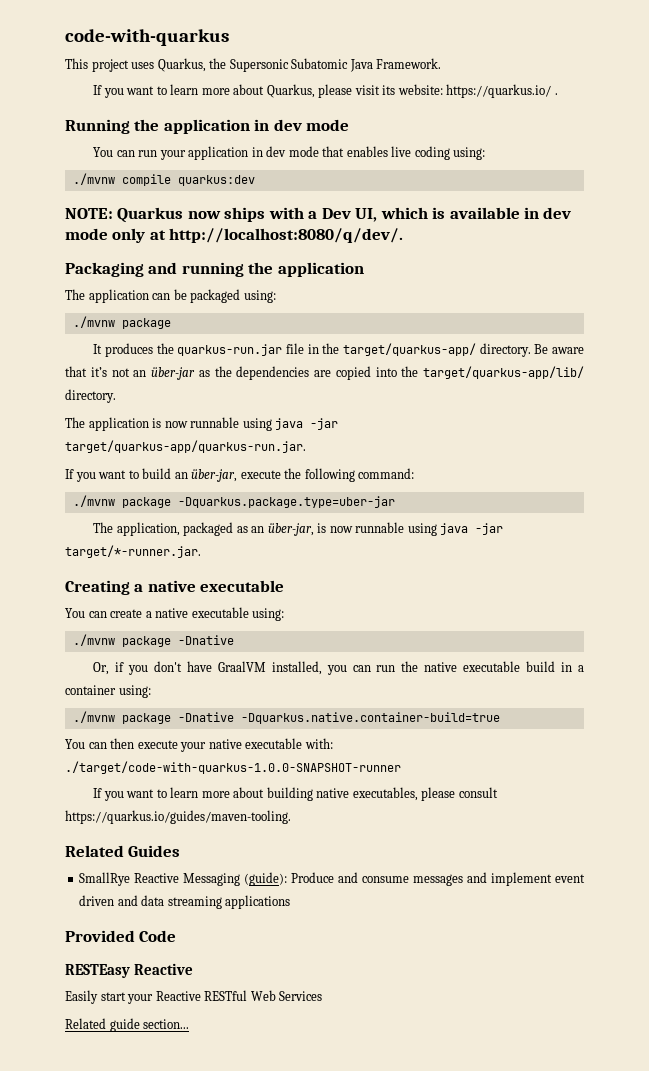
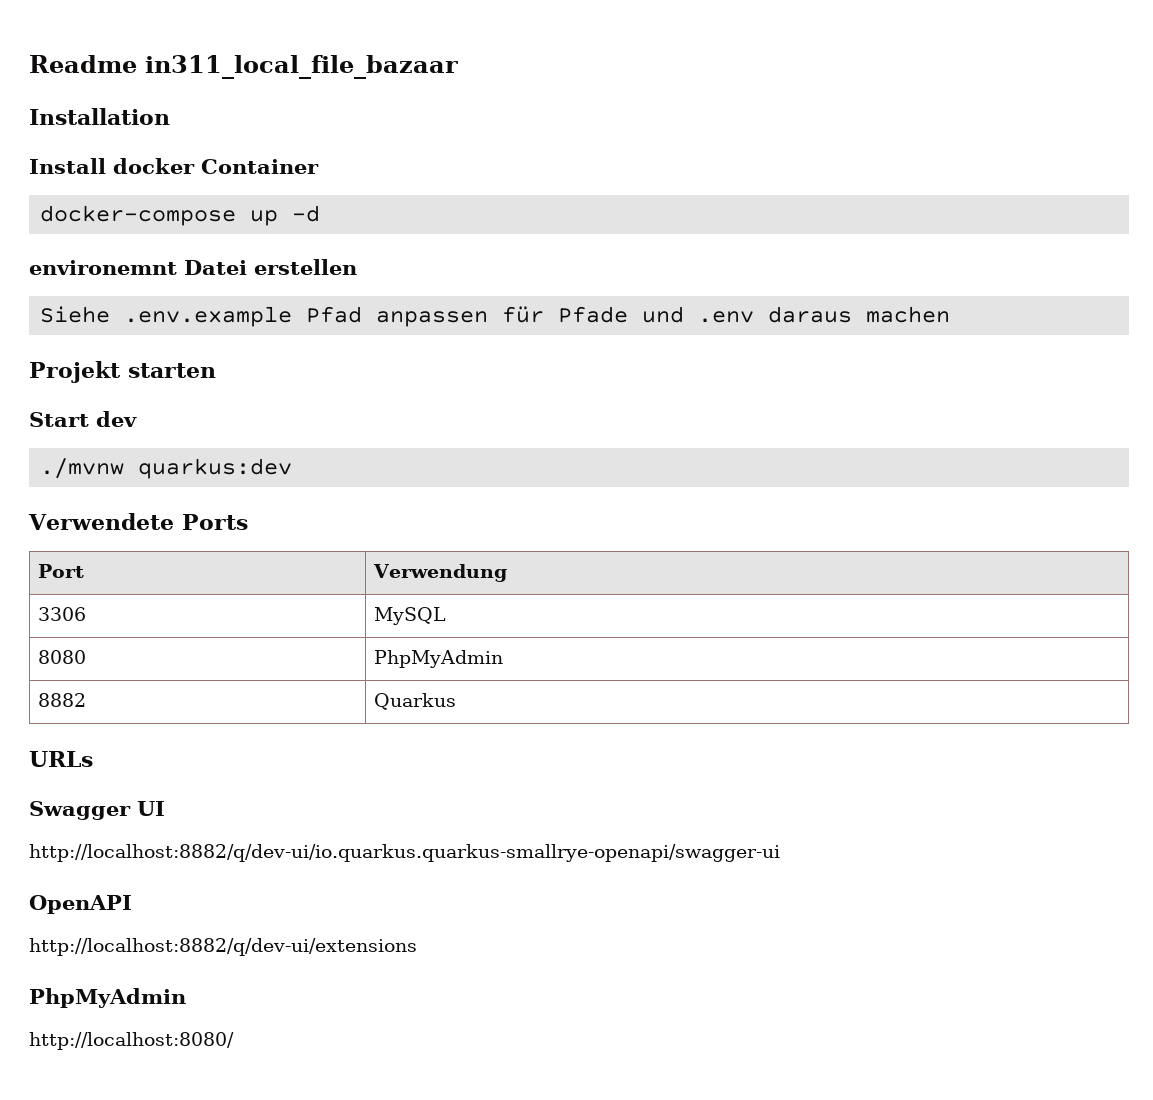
- code-with-quarkus
- This project uses Quarkus, the Supersonic Subatomic Java Framework.
- If you want to learn more about Quarkus, please visit its website: https://quarkus.io/ .
- Running the application in dev mode
- You can run your application in dev mode that enables live coding using:
- ./mvnw compile quarkus:dev
+ Readme in311_local_file_bazaar
+ Installation
+ Install docker Container
+ docker-compose up -d
+ environemnt Datei erstellen
+ Siehe .env.example Pfad anpassen für Pfade und .env daraus machen
+ Projekt starten
+ Start dev
+ ./mvnw quarkus:dev
- NOTE: Quarkus now ships with a Dev UI, which is available in dev mode only at http://localhost:8080/q/dev/.
- Packaging and running the application
- The application can be packaged using:
- ./mvnw package
- It produces the quarkus-run.jar file in the target/quarkus-app/ directory. Be aware that it’s not an über-jar as the dependencies are copied into the target/quarkus-app/lib/ directory.
- The application is now runnable using java -jar target/quarkus-app/quarkus-run.jar.
- If you want to build an über-jar, execute the following command:
- ./mvnw package -Dquarkus.package.type=uber-jar
- The application, packaged as an über-jar, is now runnable using java -jar target/*-runner.jar.
- Creating a native executable
- You can create a native executable using:
- ./mvnw package -Dnative
- Or, if you don't have GraalVM installed, you can run the native executable build in a container using:
- ./mvnw package -Dnative -Dquarkus.native.container-build=true
- You can then execute your native executable with: ./target/code-with-quarkus-1.0.0-SNAPSHOT-runner
- If you want to learn more about building native executables, please consult https://quarkus.io/guides/maven-tooling.
- Related Guides
- SmallRye Reactive Messaging (guide): Produce and consume messages and implement event driven and data streaming applications
- Provided Code
- RESTEasy Reactive
- Easily start your Reactive RESTful Web Services
- Related guide section...
+ Verwendete Ports
+ Port | Verwendung
+ 3306 | MySQL
+ 8080 | PhpMyAdmin
+ 8882 | Quarkus
+ URLs
+ Swagger UI
+ http://localhost:8882/q/dev-ui/io.quarkus.quarkus-smallrye-openapi/swagger-ui
+ OpenAPI
+ http://localhost:8882/q/dev-ui/extensions
+ PhpMyAdmin
+ http://localhost:8080/

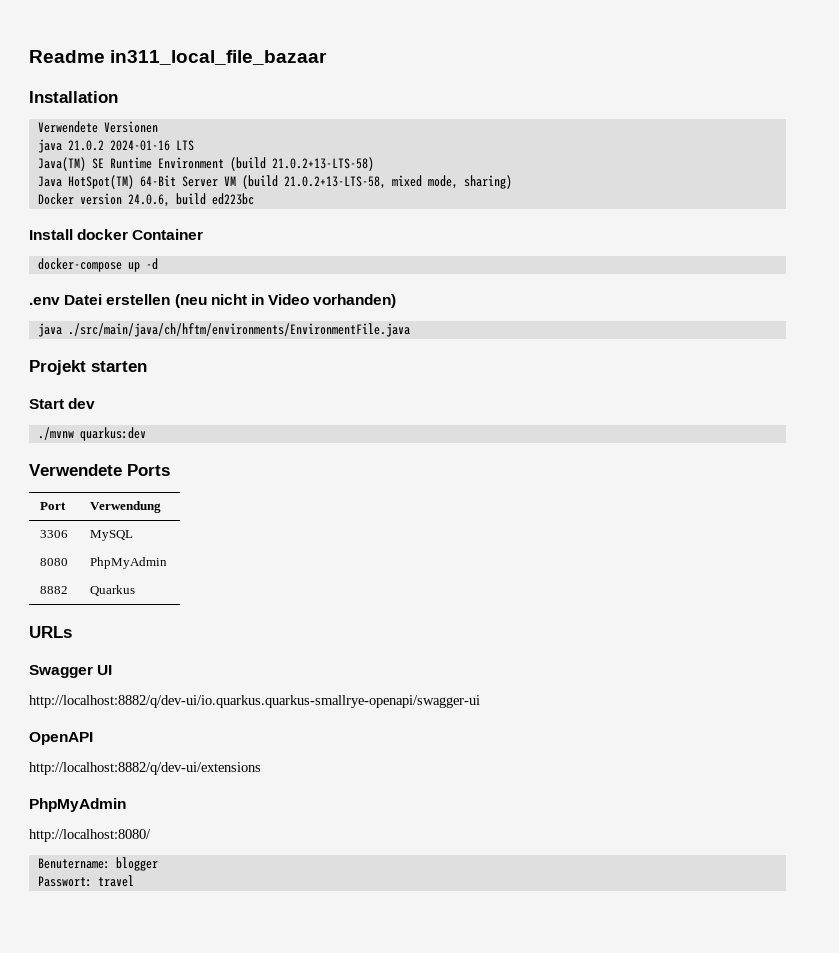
+ Verwendete Versionen
+ java 21.0.2 2024-01-16 LTS
+ Java(TM) SE Runtime Environment (build 21.0.2+13-LTS-58)
+ Java HotSpot(TM) 64-Bit Server VM (build 21.0.2+13-LTS-58, mixed mode, sharing)
+ Docker version 24.0.6, build ed223bc
- environemnt Datei erstellen
- Siehe .env.example Pfad anpassen für Pfade und .env daraus machen
+ .env Datei erstellen (neu nicht in Video vorhanden)
+ java ./src/main/java/ch/hftm/environments/EnvironmentFile.java
+ Benutername: blogger
+ Passwort: travel

